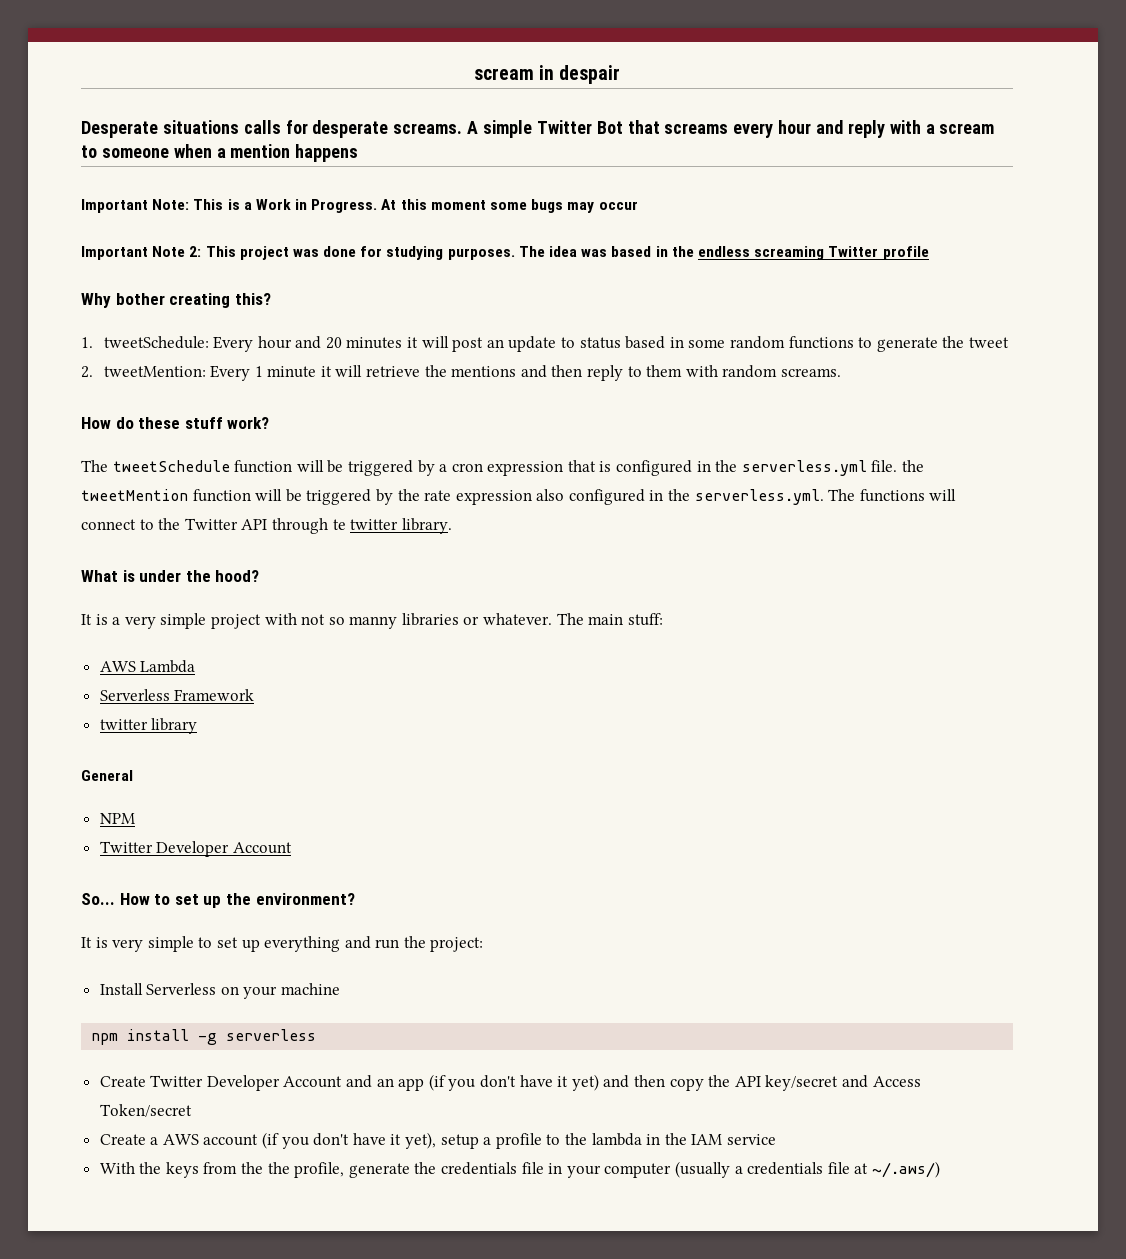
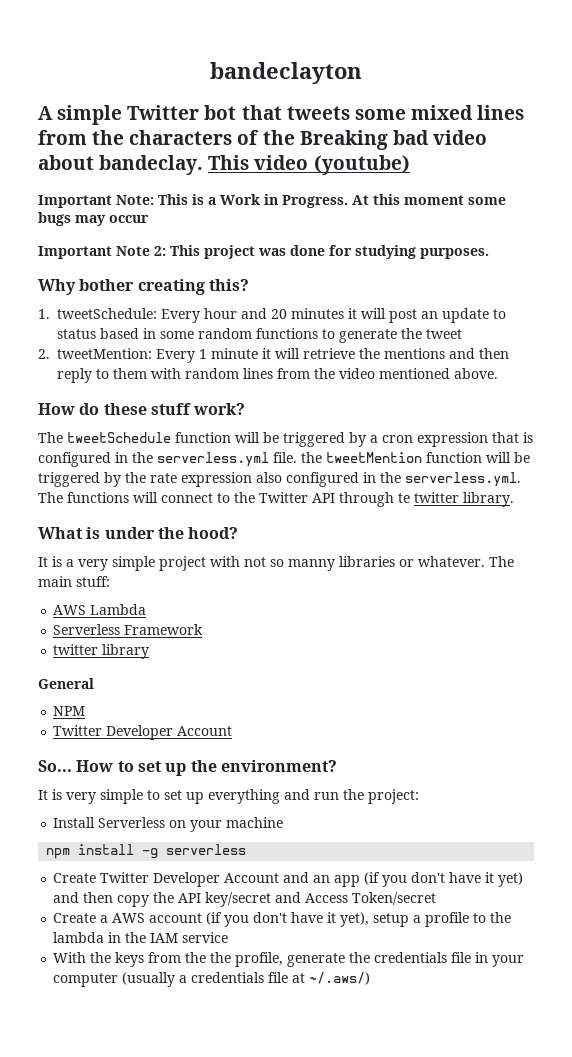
- scream in despair
- Desperate situations calls for desperate screams. A simple Twitter Bot that screams every hour and reply with a scream to someone when a mention happens
+ bandeclayton
+ A simple Twitter bot that tweets some mixed lines from the characters of the Breaking bad video about bandeclay. This video (youtube)
- The idea was based in the endless screaming Twitter profile
- 2. tweetMention: Every 1 minute it will retrieve the mentions and then reply to them with random screams.
+ 2. tweetMention: Every 1 minute it will retrieve the mentions and then reply to them with random lines from the video mentioned above.

